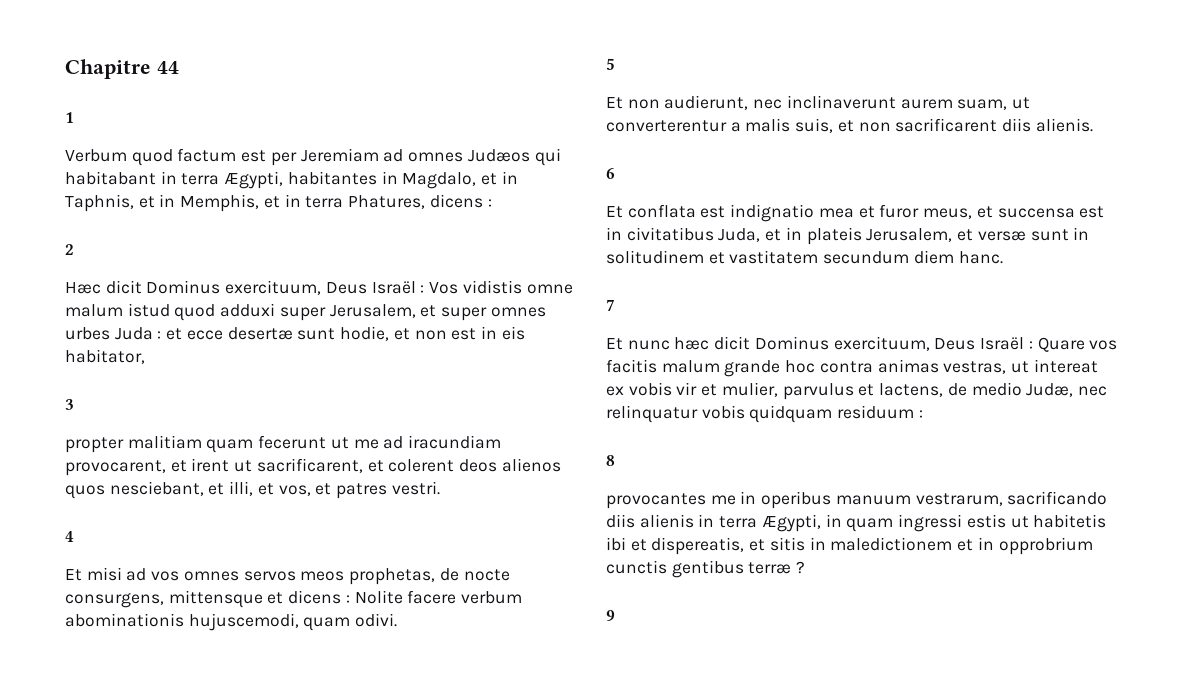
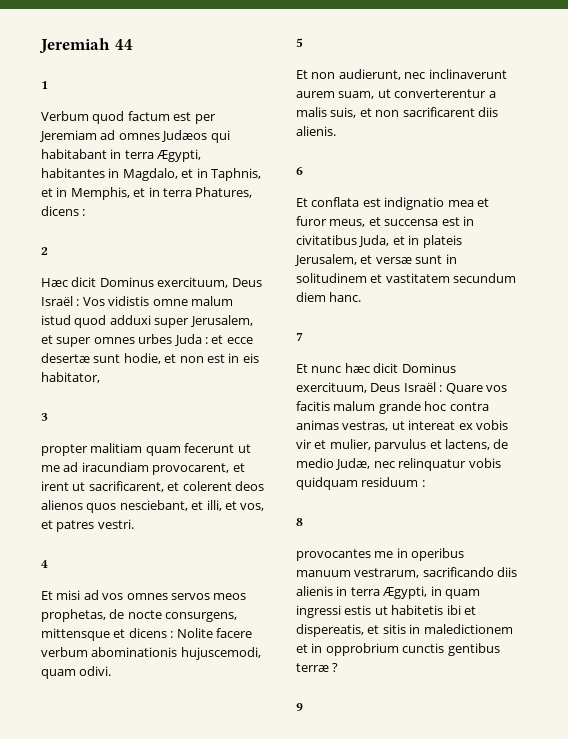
- Chapitre 44
+ Jeremiah 44

